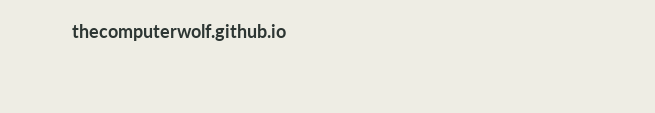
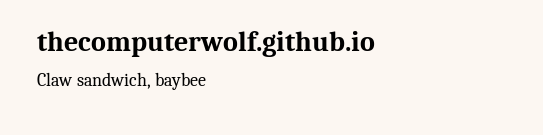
+ Claw sandwich, baybee

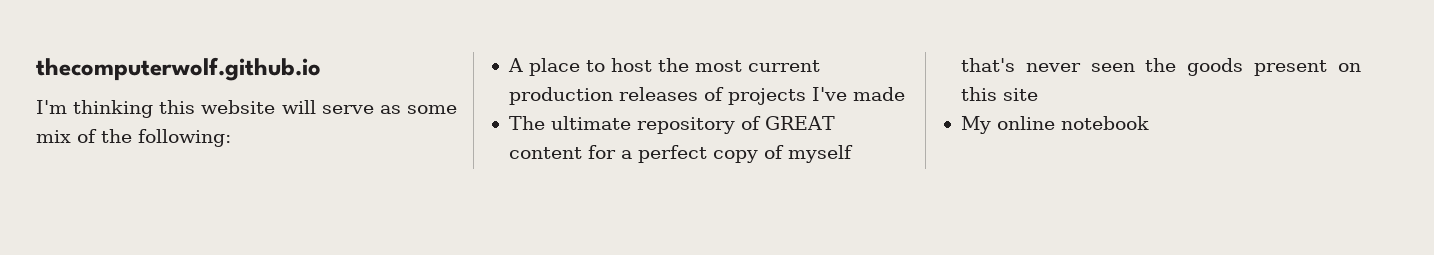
- Claw sandwich, baybee
+ I'm thinking this website will serve as some mix of the following:
+ A place to host the most current production releases of projects I've made
+ The ultimate repository of GREAT content for a perfect copy of myself that's never seen the goods present on this site
+ My online notebook

